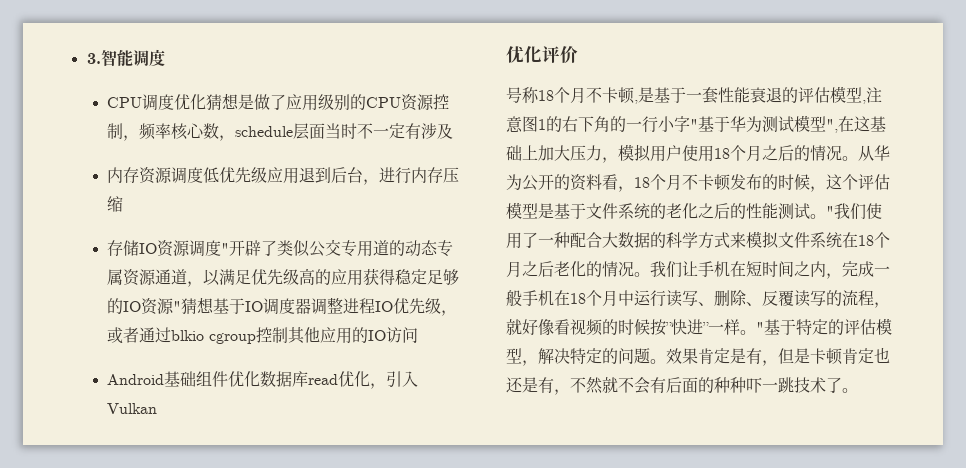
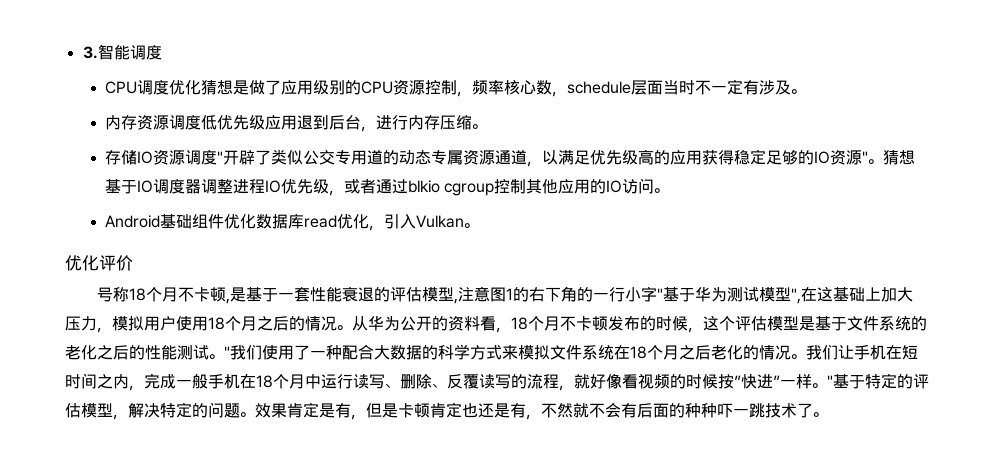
- CPU调度优化猜想是做了应用级别的CPU资源控制，频率核心数，schedule层面当时不一定有涉及
+ CPU调度优化猜想是做了应用级别的CPU资源控制，频率核心数，schedule层面当时不一定有涉及。
- 内存资源调度低优先级应用退到后台，进行内存压缩
+ 内存资源调度低优先级应用退到后台，进行内存压缩。
- 存储IO资源调度"开辟了类似公交专用道的动态专属资源通道，以满足优先级高的应用获得稳定足够的IO资源"猜想基于IO调度器调整进程IO优先级，或者通过blkio cgroup控制其他应用的IO访问
+ 存储IO资源调度"开辟了类似公交专用道的动态专属资源通道，以满足优先级高的应用获得稳定足够的IO资源"。猜想基于IO调度器调整进程IO优先级，或者通过blkio cgroup控制其他应用的IO访问。
- Android基础组件优化数据库read优化，引入Vulkan
+ Android基础组件优化数据库read优化，引入Vulkan。

